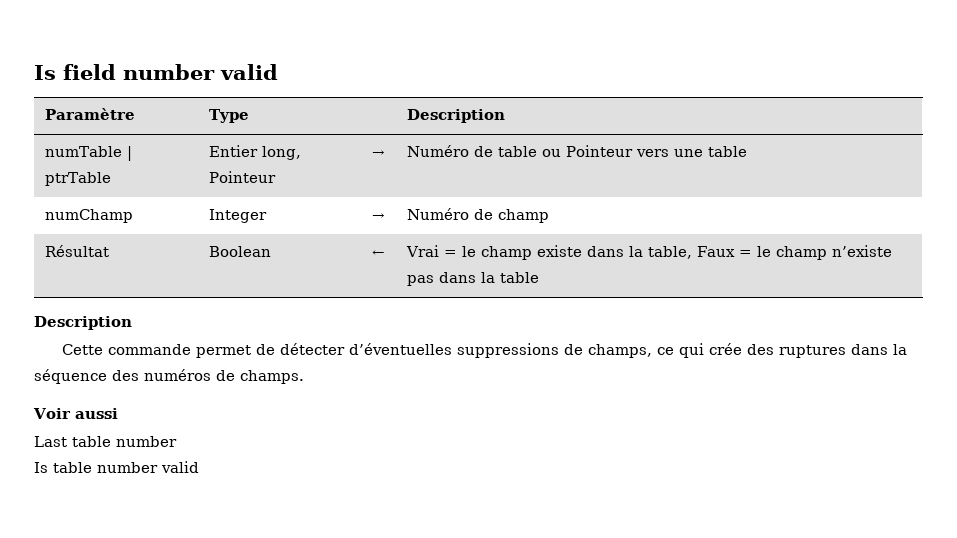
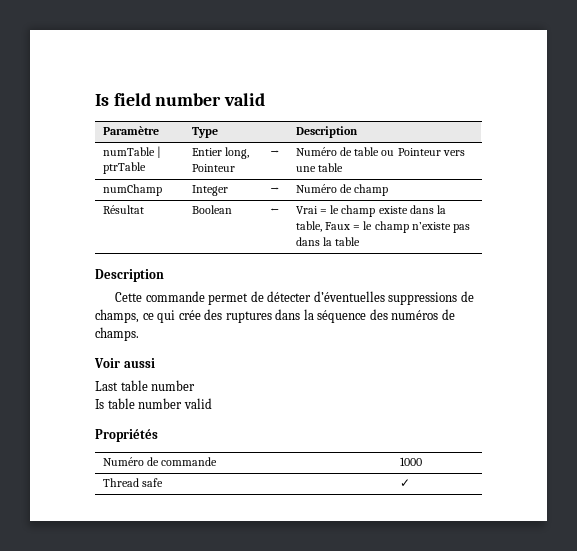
+ Propriétés
+ Numéro de commande | 1000
+ Thread safe | ✓

